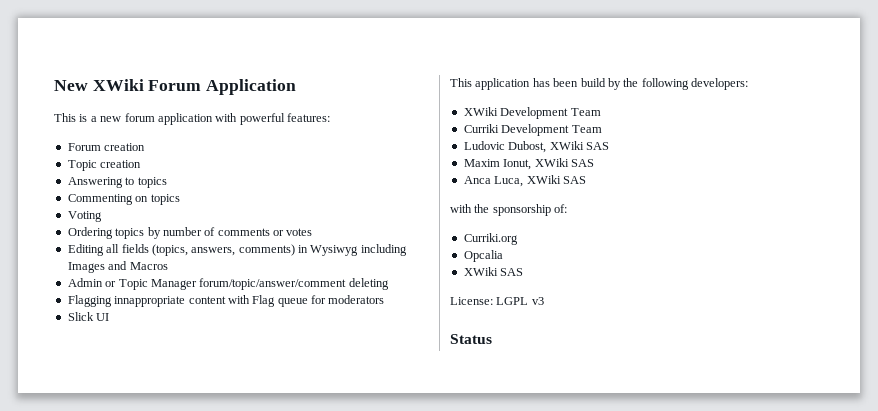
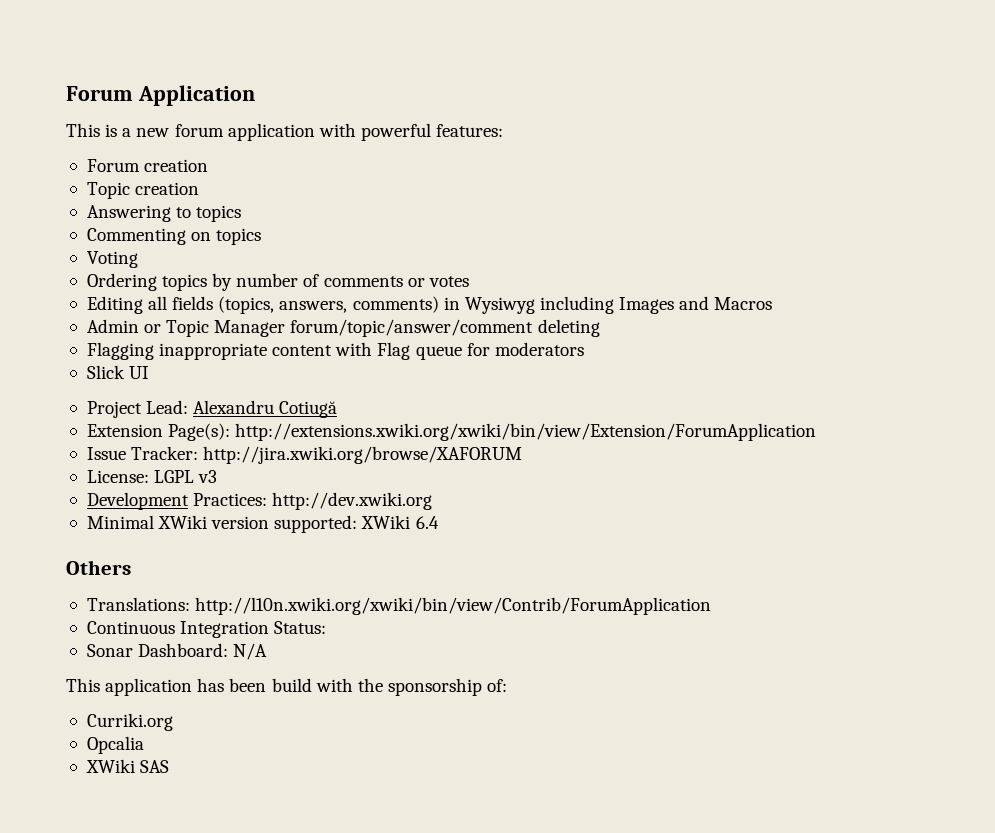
- New XWiki Forum Application
+ Forum Application
- Flagging innappropriate content with Flag queue for moderators
+ Flagging inappropriate content with Flag queue for moderators
+ Project Lead: Alexandru Cotiugă
+ Extension Page(s): http://extensions.xwiki.org/xwiki/bin/view/Extension/ForumApplication
+ Issue Tracker: http://jira.xwiki.org/browse/XAFORUM
+ License: LGPL v3
+ Development Practices: http://dev.xwiki.org
+ Minimal XWiki version supported: XWiki 6.4
+ Others
+ Translations: http://l10n.xwiki.org/xwiki/bin/view/Contrib/ForumApplication
+ Continuous Integration Status:
+ Sonar Dashboard: N/A
- This application has been build by the following developers:
- XWiki Development Team
- Curriki Development Team
- Ludovic Dubost, XWiki SAS
- Maxim Ionut, XWiki SAS
- Anca Luca, XWiki SAS
- with the sponsorship of:
+ This application has been build with the sponsorship of:
- License: LGPL v3
- Status

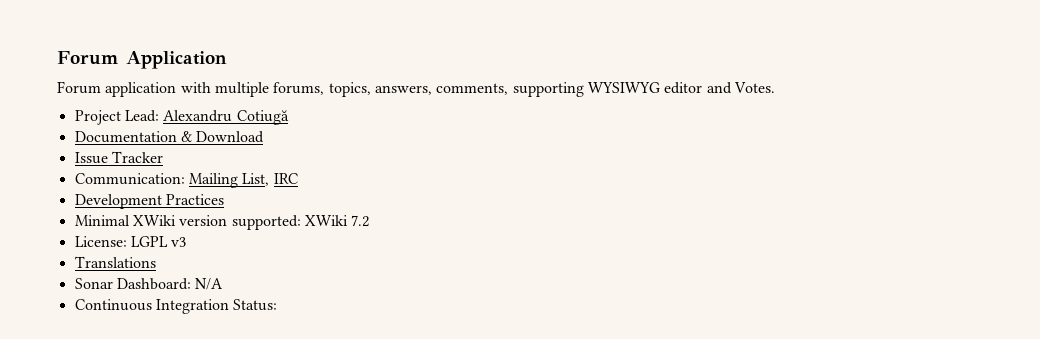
- This is a new forum application with powerful features:
- Forum creation
- Topic creation
- Answering to topics
- Commenting on topics
- Voting
- Ordering topics by number of comments or votes
- Editing all fields (topics, answers, comments) in Wysiwyg including Images and Macros
- Admin or Topic Manager forum/topic/answer/comment deleting
- Flagging inappropriate content with Flag queue for moderators
- Slick UI
+ Forum application with multiple forums, topics, answers, comments, supporting WYSIWYG editor and Votes.
  Project Lead: Alexandru Cotiugă
- Extension Page(s): http://extensions.xwiki.org/xwiki/bin/view/Extension/ForumApplication
- Issue Tracker: http://jira.xwiki.org/browse/XAFORUM
- License: LGPL v3
+ Documentation & Download
+ Issue Tracker
+ Communication: Mailing List, IRC
- Development Practices: http://dev.xwiki.org
+ Development Practices
- Minimal XWiki version supported: XWiki 6.4
- Others
- Translations: http://l10n.xwiki.org/xwiki/bin/view/Contrib/ForumApplication
+ Minimal XWiki version supported: XWiki 7.2
+ License: LGPL v3
+ Translations
+ Sonar Dashboard: N/A
  Continuous Integration Status:
- Sonar Dashboard: N/A
- This application has been build with the sponsorship of:
- Curriki.org
- Opcalia
- XWiki SAS

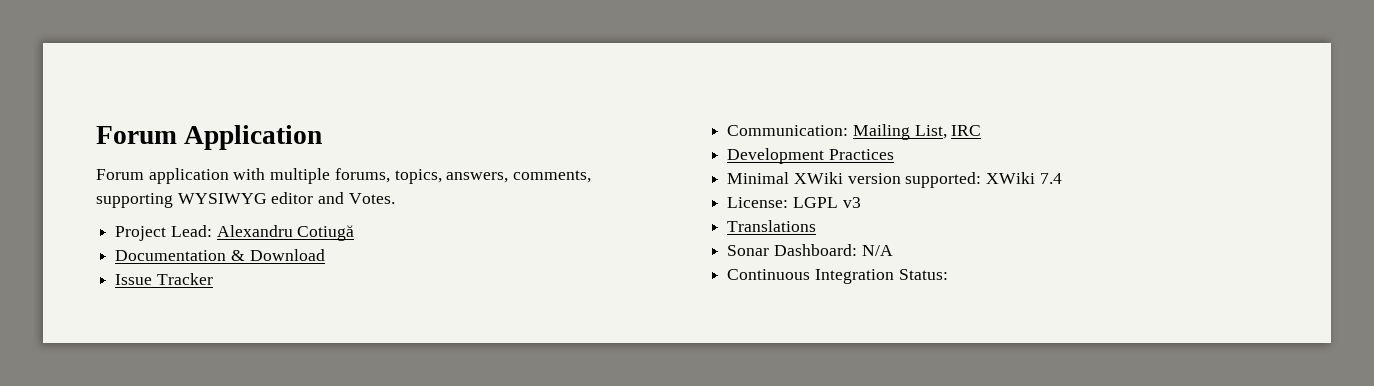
- Minimal XWiki version supported: XWiki 7.2
+ Minimal XWiki version supported: XWiki 7.4

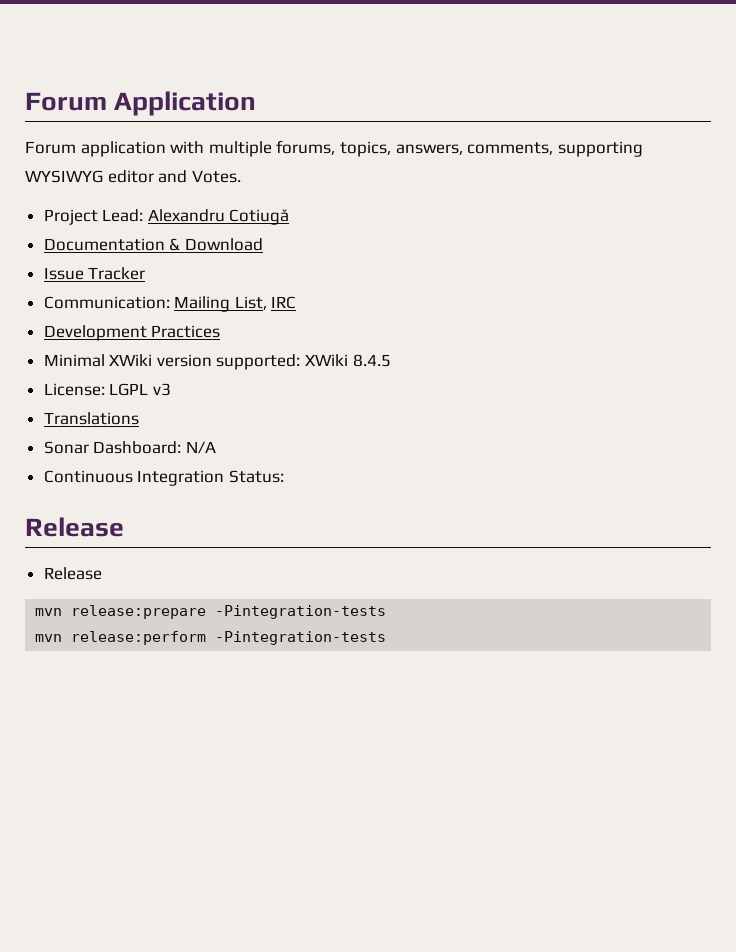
- Minimal XWiki version supported: XWiki 7.4
+ Minimal XWiki version supported: XWiki 8.4.5
  Continuous Integration Status:
+ Release
+ Release
+ mvn release:prepare -Pintegration-tests
+ mvn release:perform -Pintegration-tests

